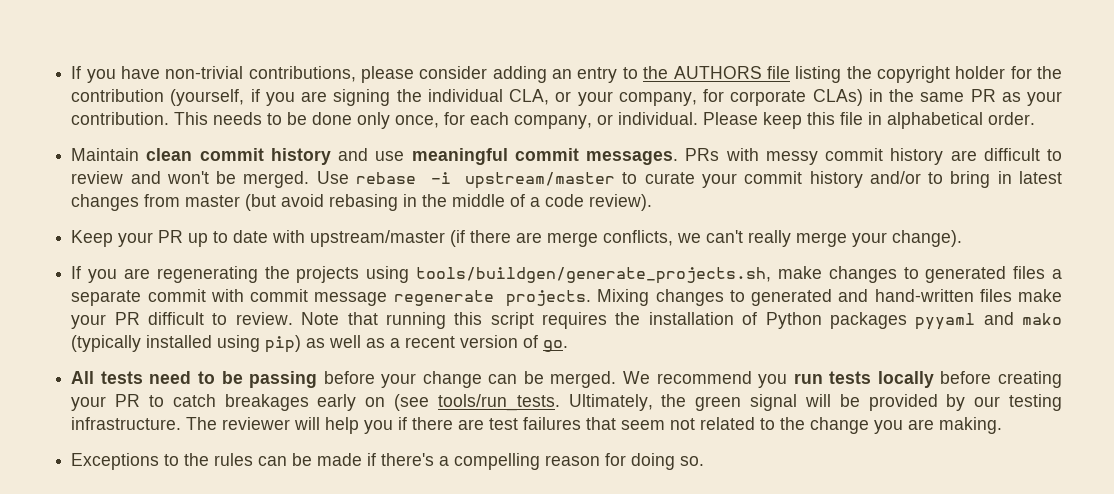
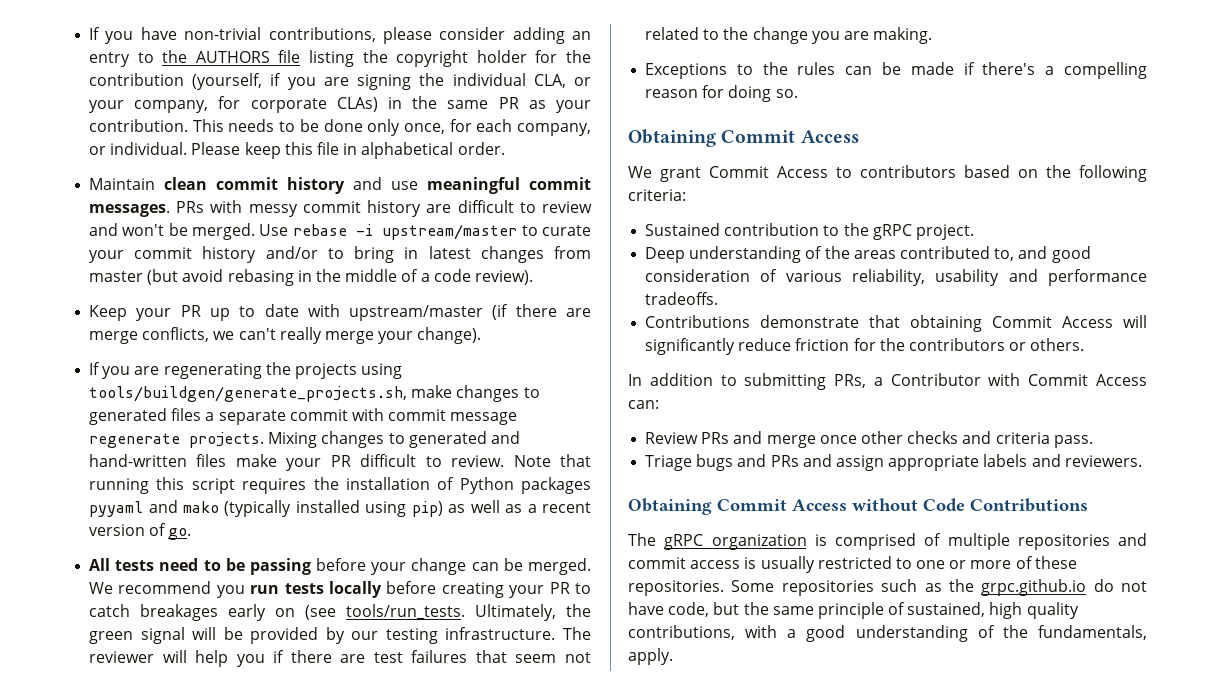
  Exceptions to the rules can be made if there's a compelling reason for doing so.
+ Obtaining Commit Access
+ We grant Commit Access to contributors based on the following criteria:
+ Sustained contribution to the gRPC project.
+ Deep understanding of the areas contributed to, and good consideration of various reliability, usability and performance tradeoffs.
+ Contributions demonstrate that obtaining Commit Access will significantly reduce friction for the contributors or others.
+ In addition to submitting PRs, a Contributor with Commit Access can:
+ Review PRs and merge once other checks and criteria pass.
+ Triage bugs and PRs and assign appropriate labels and reviewers.
+ Obtaining Commit Access without Code Contributions
+ The gRPC organization is comprised of multiple repositories and commit access is usually restricted to one or more of these repositories. Some repositories such as the grpc.github.io do not have code, but the same principle of sustained, high quality contributions, with a good understanding of the fundamentals, apply.

